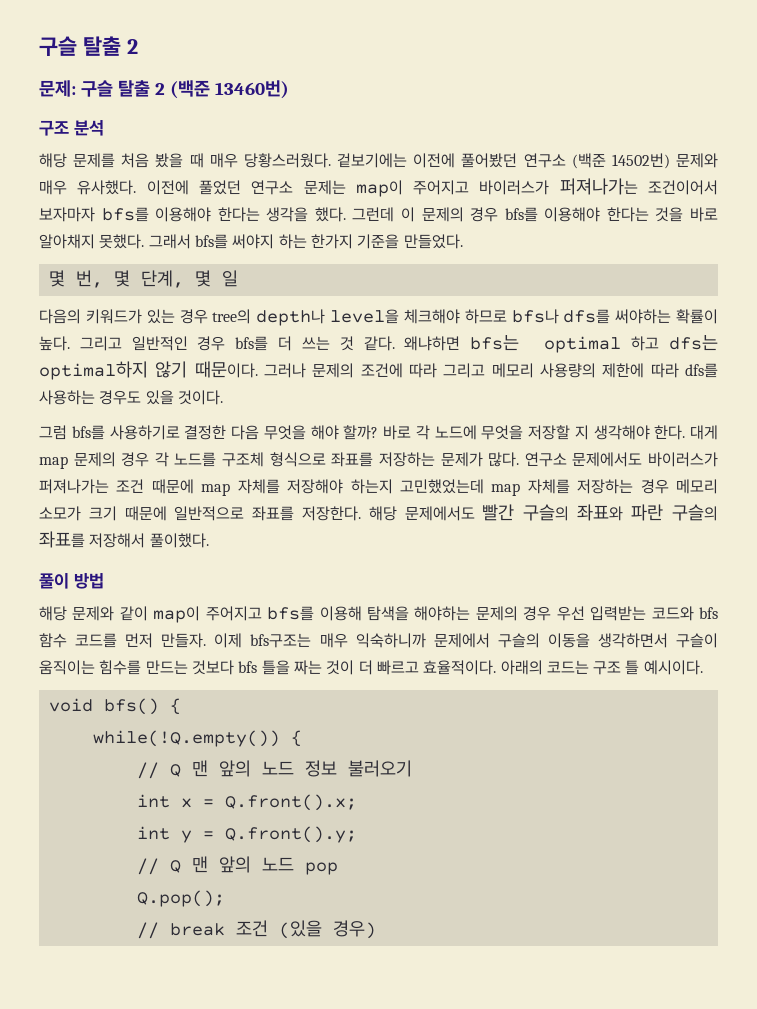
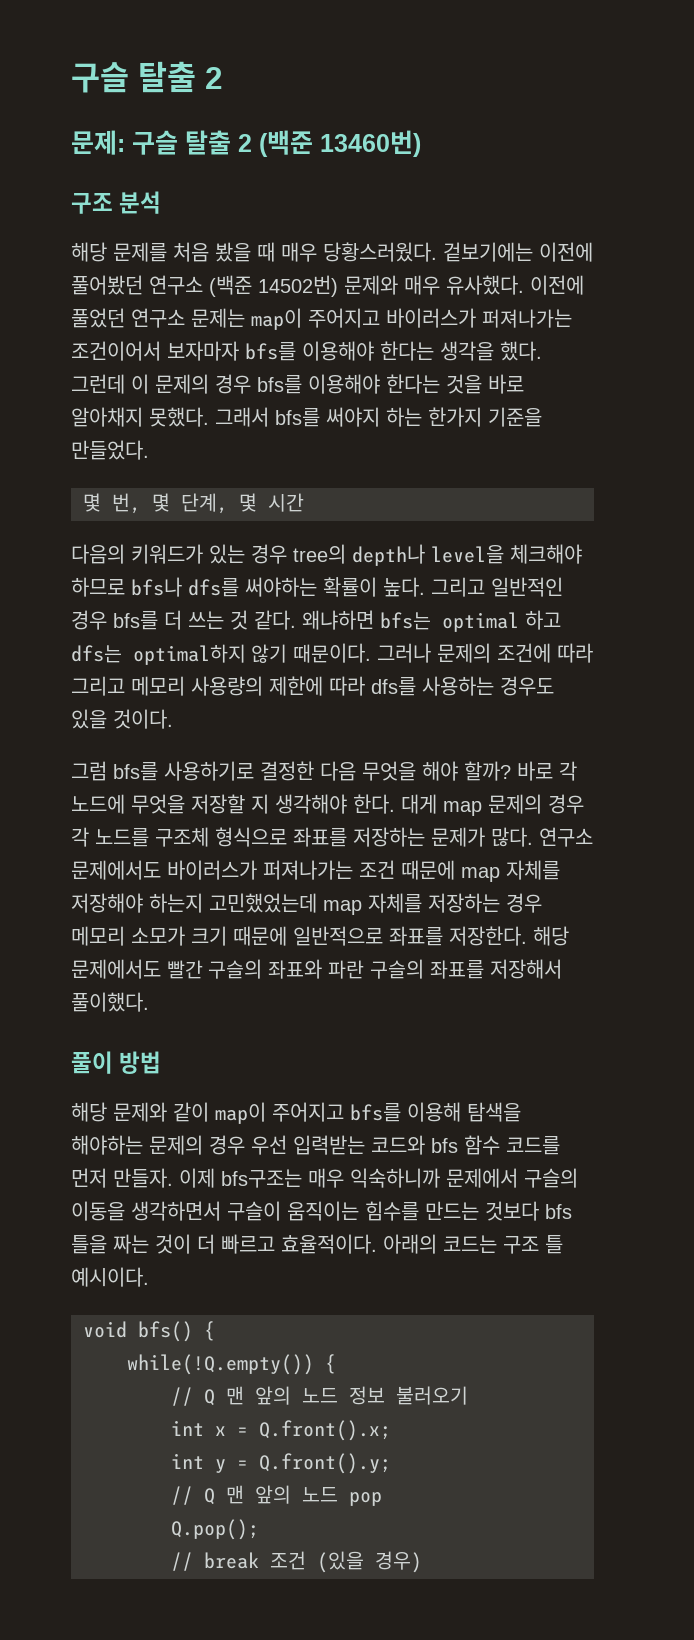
- 몇 번, 몇 단계, 몇 일
+ 몇 번, 몇 단계, 몇 시간

